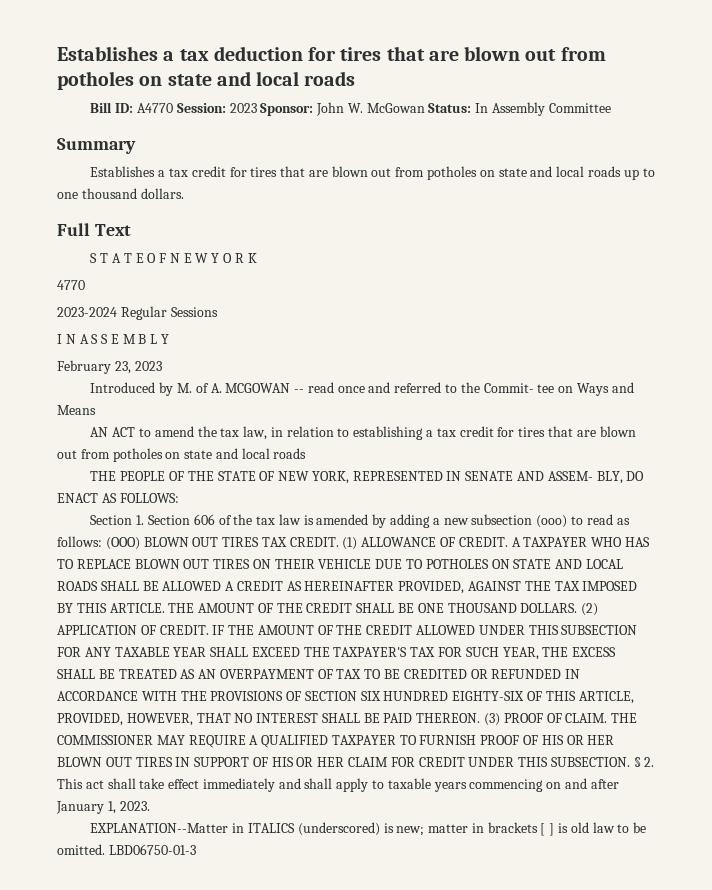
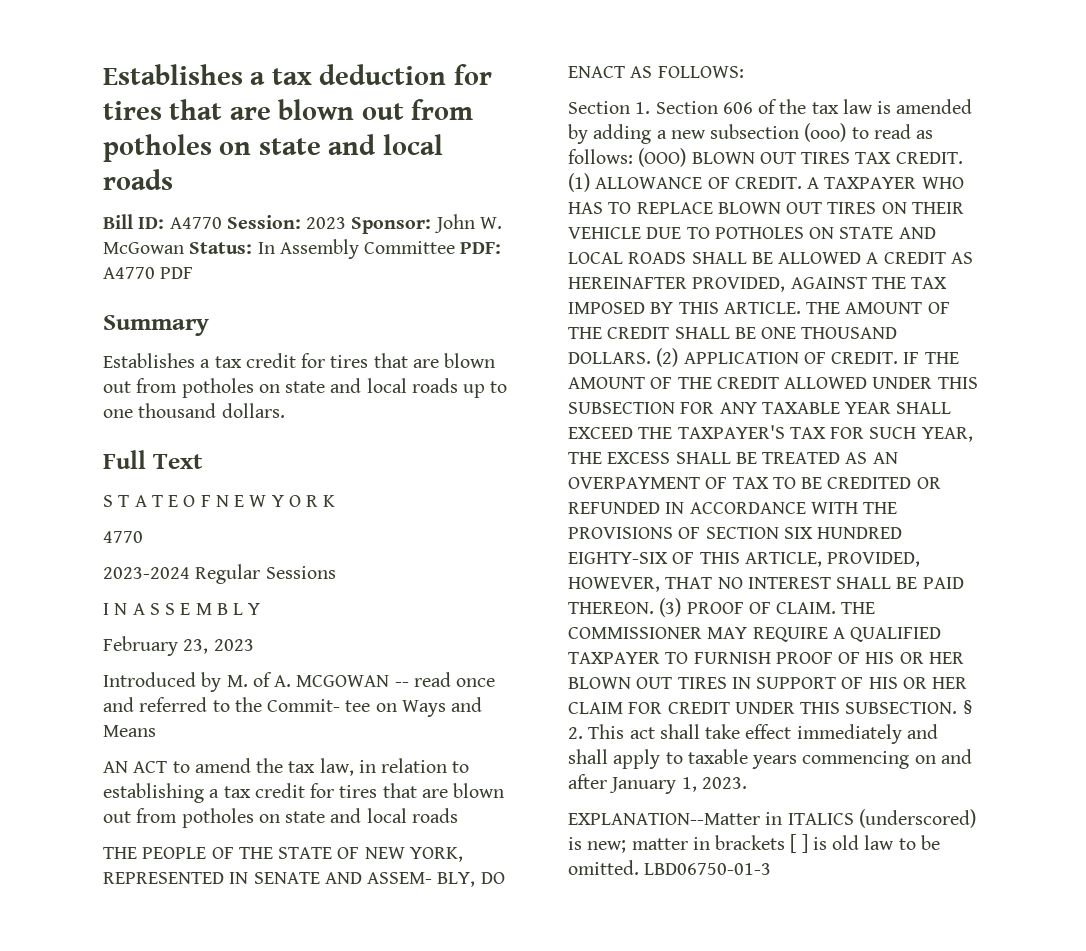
- Bill ID: A4770 Session: 2023 Sponsor: John W. McGowan Status: In Assembly Committee
+ Bill ID: A4770 Session: 2023 Sponsor: John W. McGowan Status: In Assembly Committee PDF: A4770 PDF

